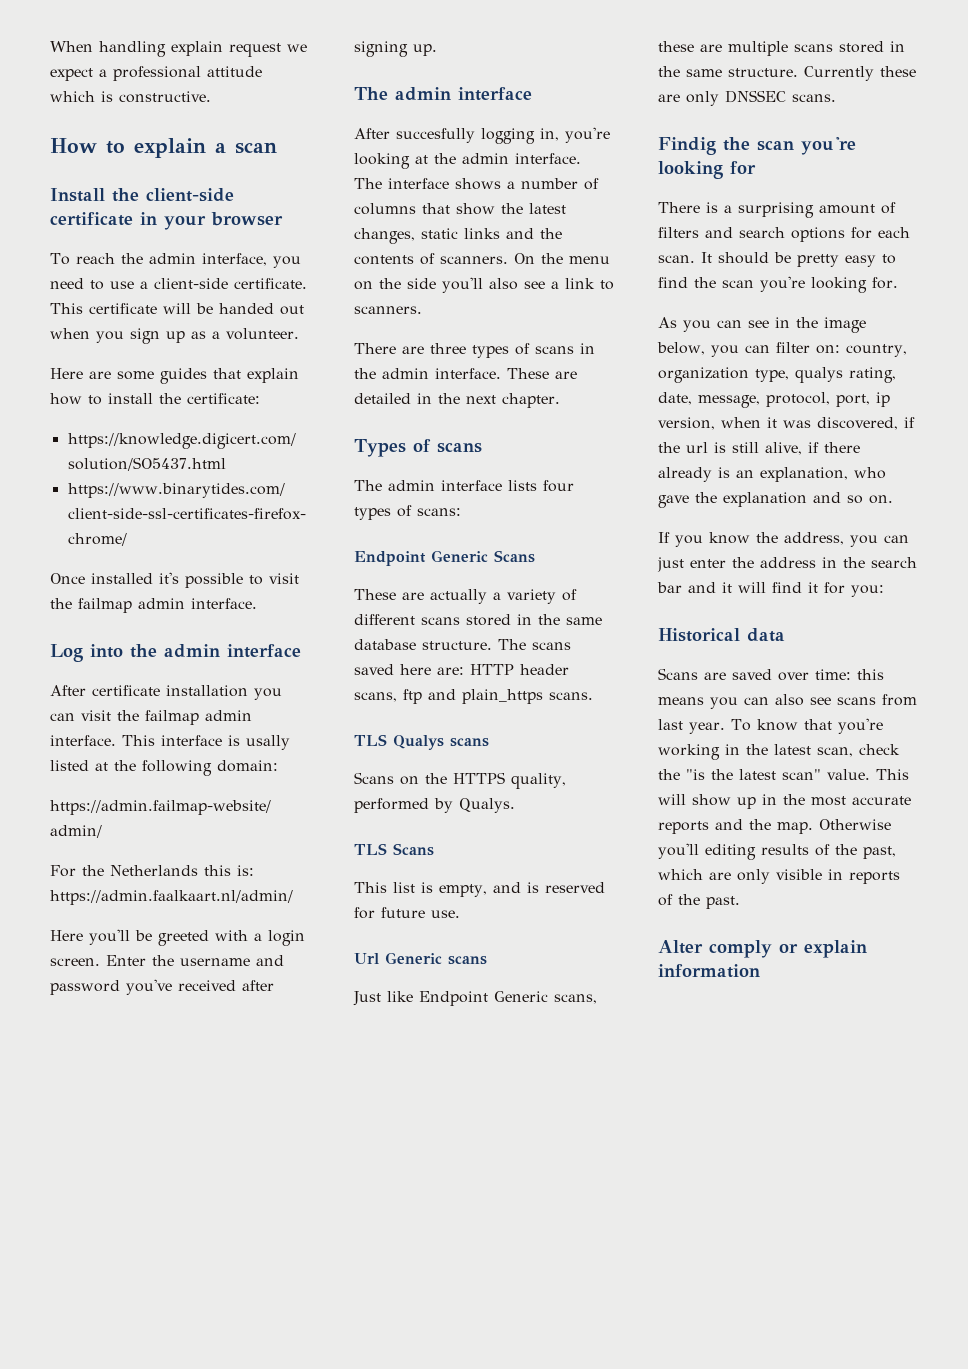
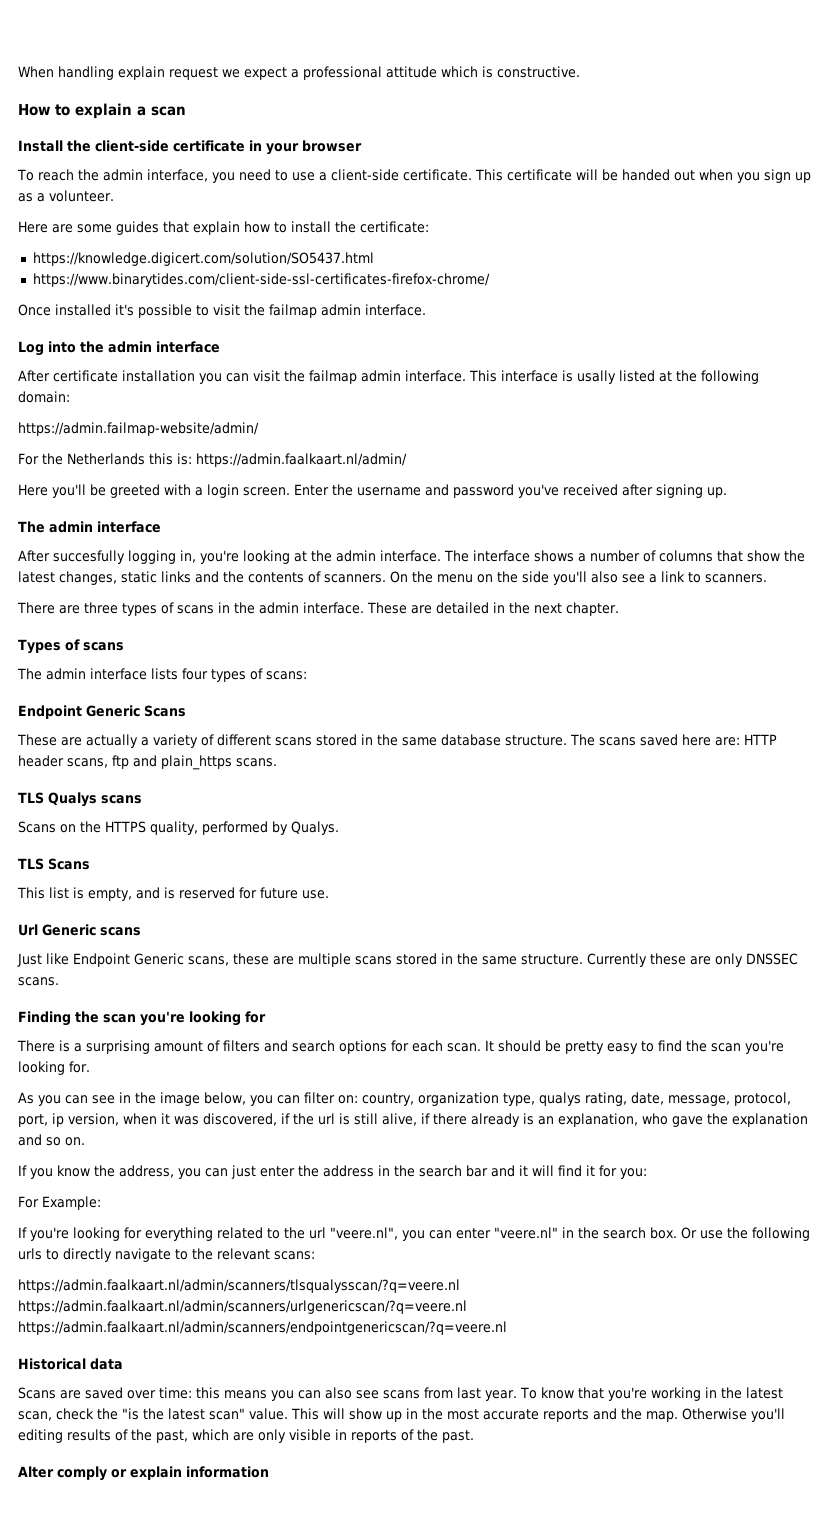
- Findig the scan you're looking for
+ Finding the scan you're looking for
+ For Example:
+ If you're looking for everything related to the url "veere.nl", you can enter "veere.nl" in the search box. Or use the following urls to directly navigate to the relevant scans:
+ https://admin.faalkaart.nl/admin/scanners/tlsqualysscan/?q=veere.nl https://admin.faalkaart.nl/admin/scanners/urlgenericscan/?q=veere.nl https://admin.faalkaart.nl/admin/scanners/endpointgenericscan/?q=veere.nl

